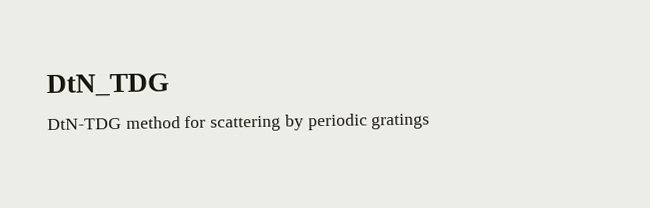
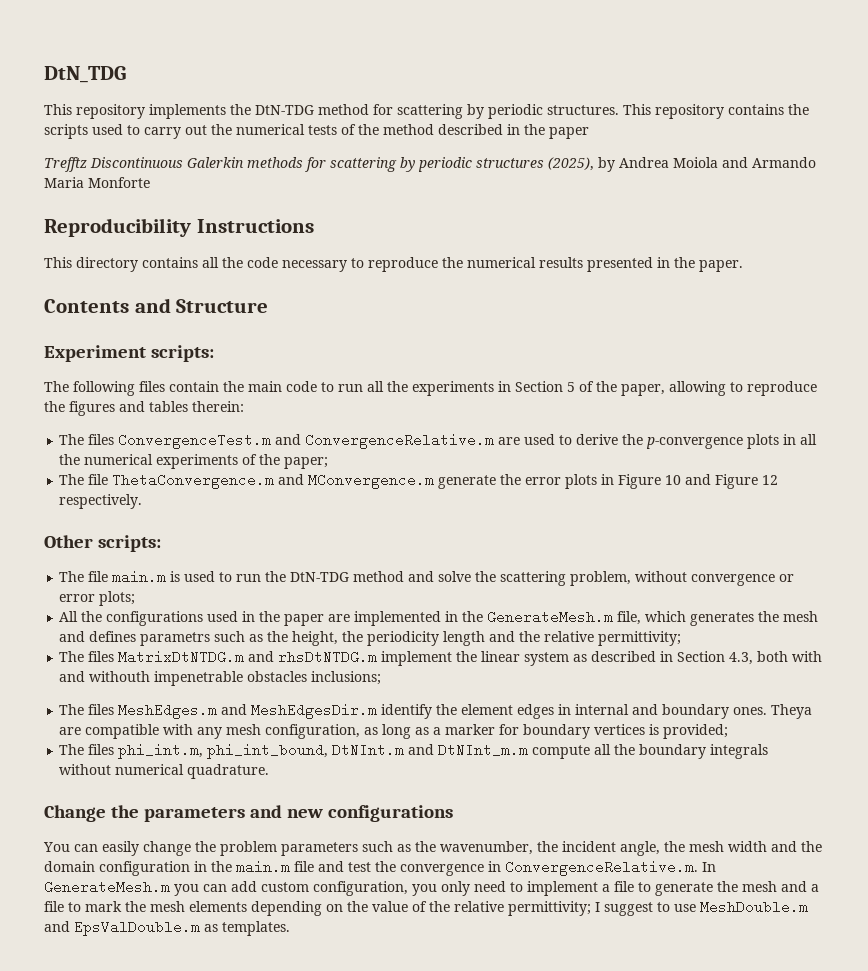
- DtN-TDG method for scattering by periodic gratings
+ This repository implements the DtN-TDG method for scattering by periodic structures. This repository contains the scripts used to carry out the numerical tests of the method described in the paper
+ Trefftz Discontinuous Galerkin methods for scattering by periodic structures (2025), by Andrea Moiola and Armando Maria Monforte
+ Reproducibility Instructions
+ This directory contains all the code necessary to reproduce the numerical results presented in the paper.
+ Contents and Structure
+ Experiment scripts:
+ The following files contain the main code to run all the experiments in Section 5 of the paper, allowing to reproduce the figures and tables therein:
+ The files ConvergenceTest.m and ConvergenceRelative.m are used to derive the p-convergence plots in all the numerical experiments of the paper;
+ The file ThetaConvergence.m and MConvergence.m generate the error plots in Figure 10 and Figure 12 respectively.
+ Other scripts:
+ The file main.m is used to run the DtN-TDG method and solve the scattering problem, without convergence or error plots;
+ All the configurations used in the paper are implemented in the GenerateMesh.m file, which generates the mesh and defines parametrs such as the height, the periodicity length and the relative permittivity;
+ The files MatrixDtNTDG.m and rhsDtNTDG.m implement the linear system as described in Section 4.3, both with and withouth impenetrable obstacles inclusions;
+ The files MeshEdges.m and MeshEdgesDir.m identify the element edges in internal and boundary ones. Theya are compatible with any mesh configuration, as long as a marker for boundary vertices is provided;
+ The files phi_int.m, phi_int_bound, DtNInt.m and DtNInt_m.m compute all the boundary integrals without numerical quadrature.
+ Change the parameters and new configurations
+ You can easily change the problem parameters such as the wavenumber, the incident angle, the mesh width and the domain configuration in the main.m file and test the convergence in ConvergenceRelative.m. In GenerateMesh.m you can add custom configuration, you only need to implement a file to generate the mesh and a file to mark the mesh elements depending on the value of the relative permittivity; I suggest to use MeshDouble.m and EpsValDouble.m as templates.

